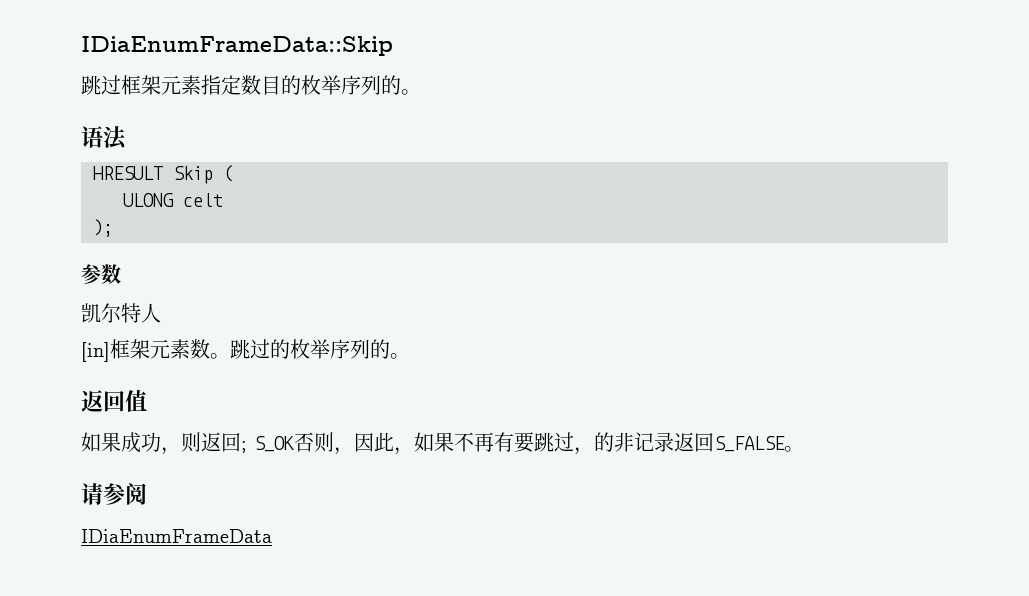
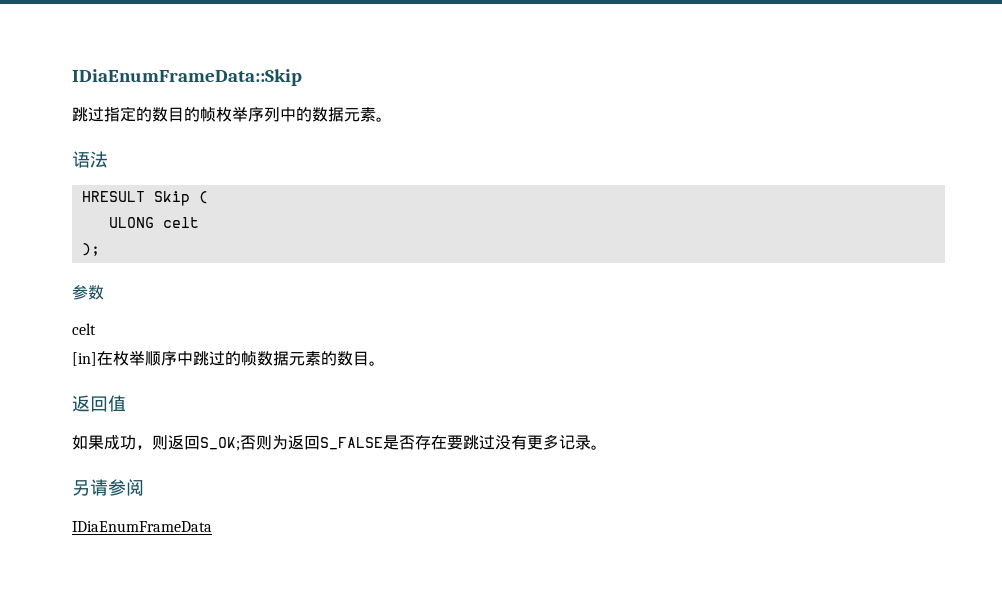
- 跳过框架元素指定数目的枚举序列的。
+ 跳过指定的数目的帧枚举序列中的数据元素。
  参数
- 凯尔特人
+ celt
- [in]框架元素数。跳过的枚举序列的。
+ [in]在枚举顺序中跳过的帧数据元素的数目。
- 如果成功，则返回; S_OK否则，因此，如果不再有要跳过，的非记录返回S_FALSE。
- 请参阅
+ 如果成功，则返回S_OK;否则为返回S_FALSE是否存在要跳过没有更多记录。
+ 另请参阅

